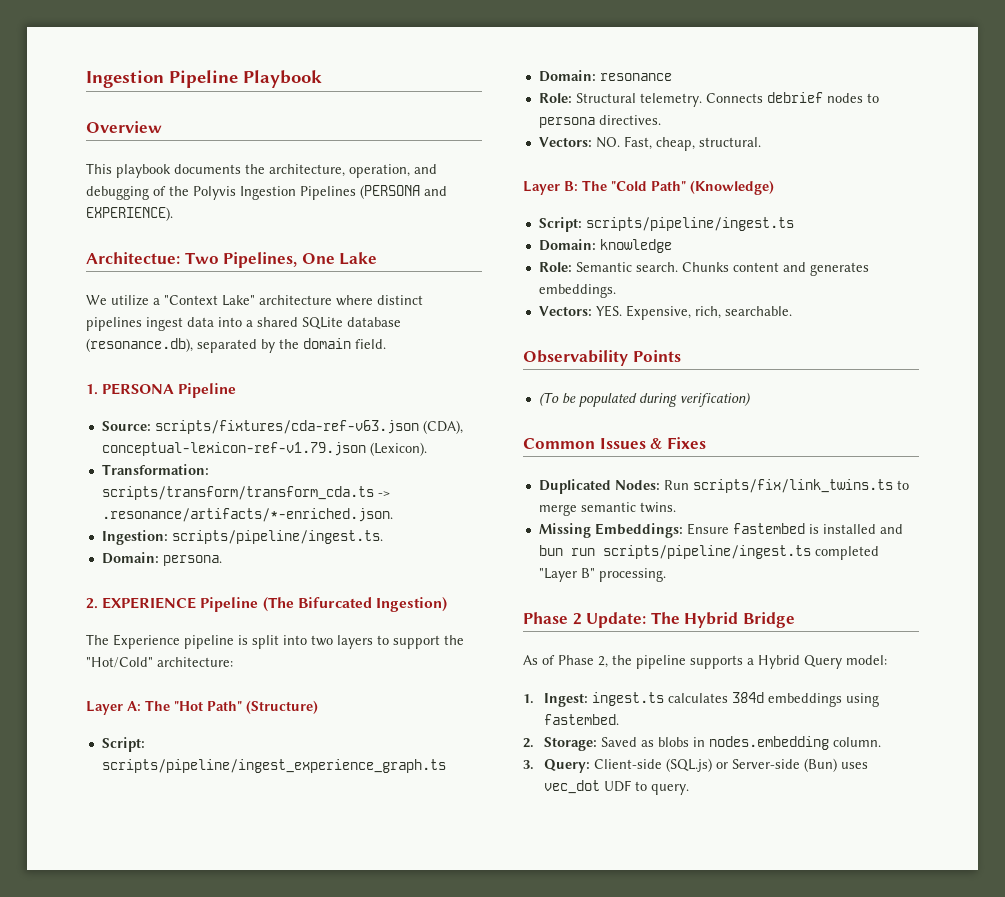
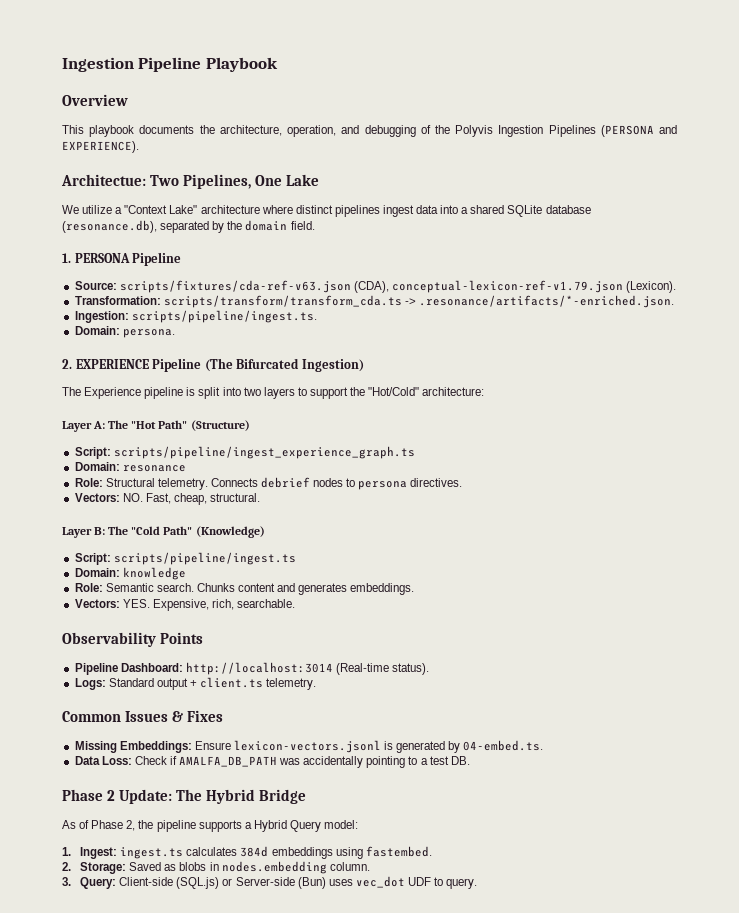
- (To be populated during verification)
+ Pipeline Dashboard: http://localhost:3014 (Real-time status).
+ Logs: Standard output + client.ts telemetry.
  Common Issues & Fixes
- Duplicated Nodes: Run scripts/fix/link_twins.ts to merge semantic twins.
- Missing Embeddings: Ensure fastembed is installed and bun run scripts/pipeline/ingest.ts completed "Layer B" processing.
+ Missing Embeddings: Ensure lexicon-vectors.jsonl is generated by 04-embed.ts.
+ Data Loss: Check if AMALFA_DB_PATH was accidentally pointing to a test DB.

